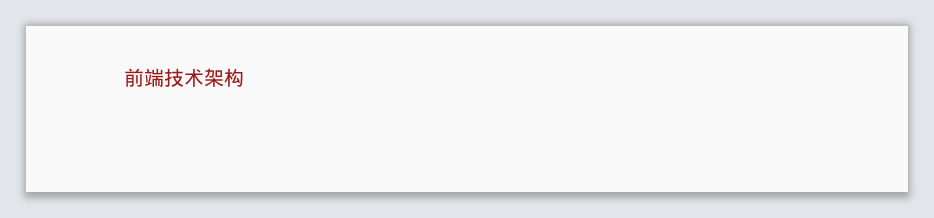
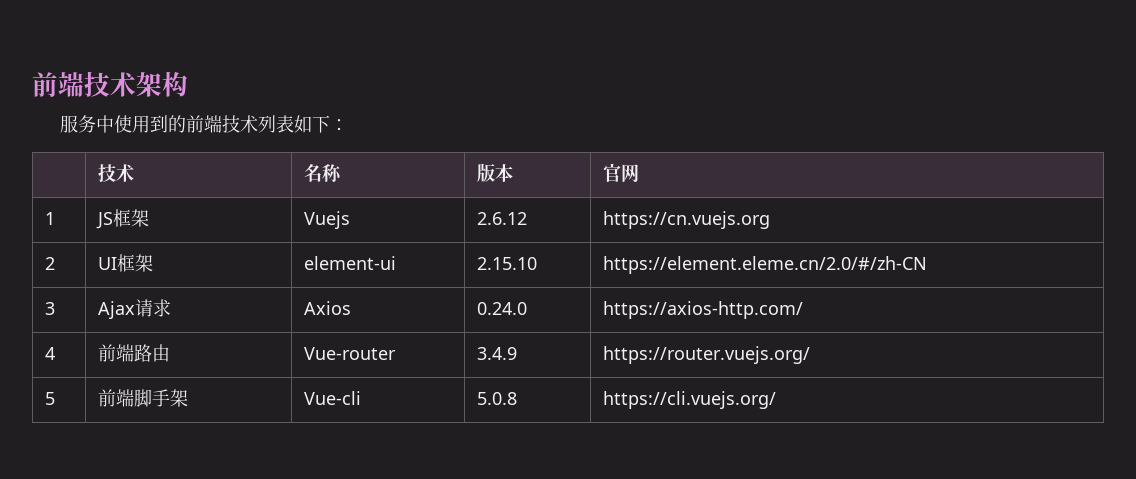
+ 服务中使用到的前端技术列表如下：
+ | 技术 | 名称 | 版本 | 官网
+ 1 | JS框架 | Vuejs | 2.6.12 | https://cn.vuejs.org
+ 2 | UI框架 | element-ui | 2.15.10 | https://element.eleme.cn/2.0/#/zh-CN
+ 3 | Ajax请求 | Axios | 0.24.0 | https://axios-http.com/
+ 4 | 前端路由 | Vue-router | 3.4.9 | https://router.vuejs.org/
+ 5 | 前端脚手架 | Vue-cli | 5.0.8 | https://cli.vuejs.org/

